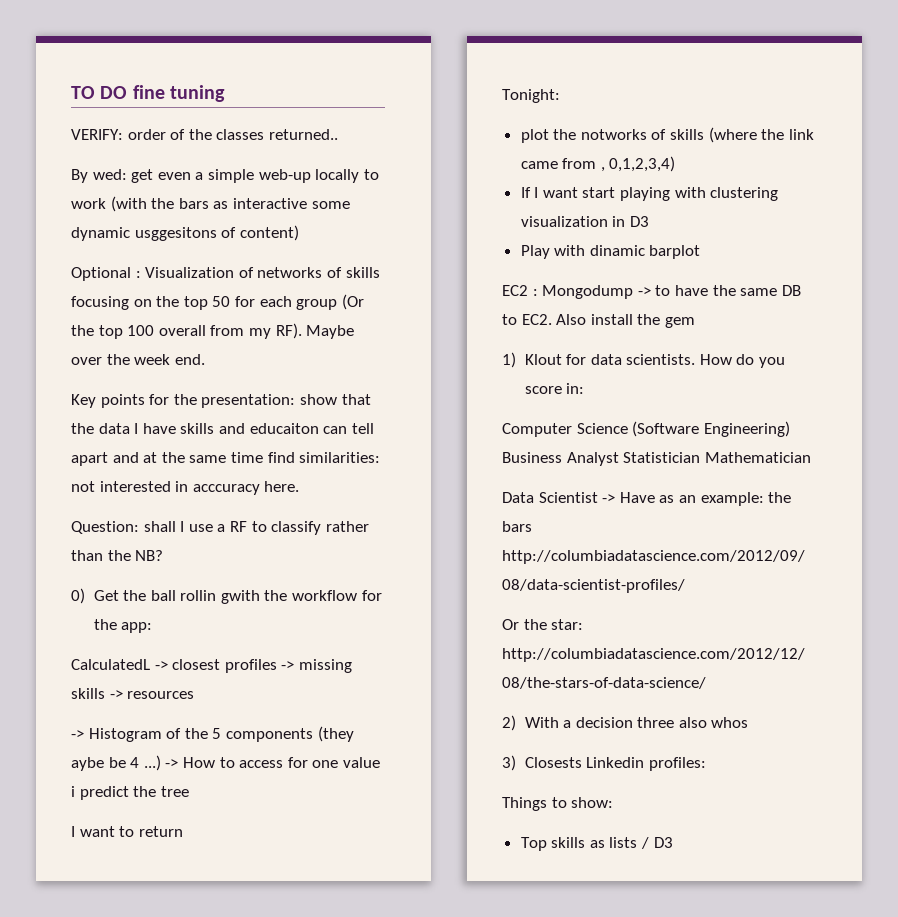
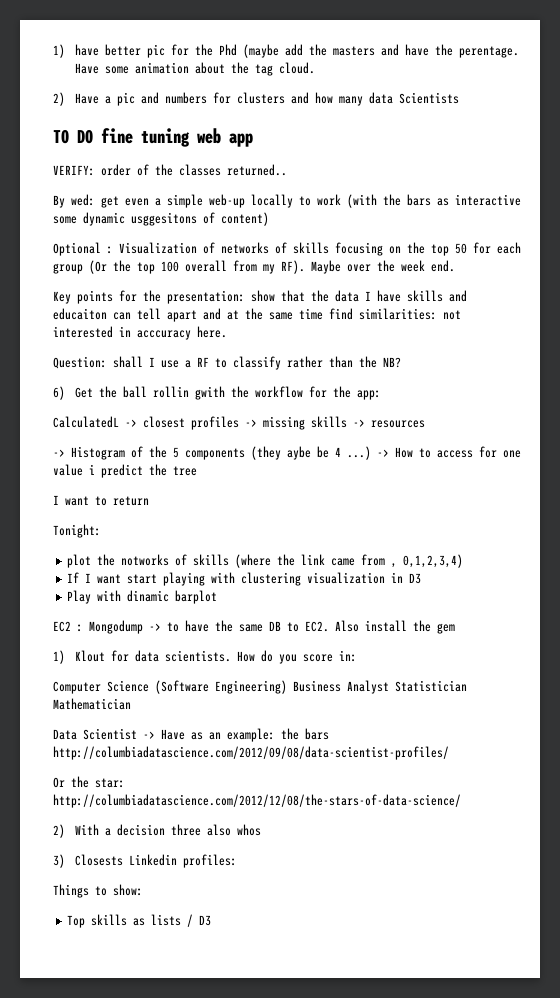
+ 1) have better pic for the Phd (maybe add the masters and have the perentage. Have some animation about the tag cloud.
+ 2) Have a pic and numbers for clusters and how many data Scientists
- TO DO fine tuning
+ TO DO fine tuning web app
- 0) Get the ball rollin gwith the workflow for the app:
+ 6) Get the ball rollin gwith the workflow for the app:

